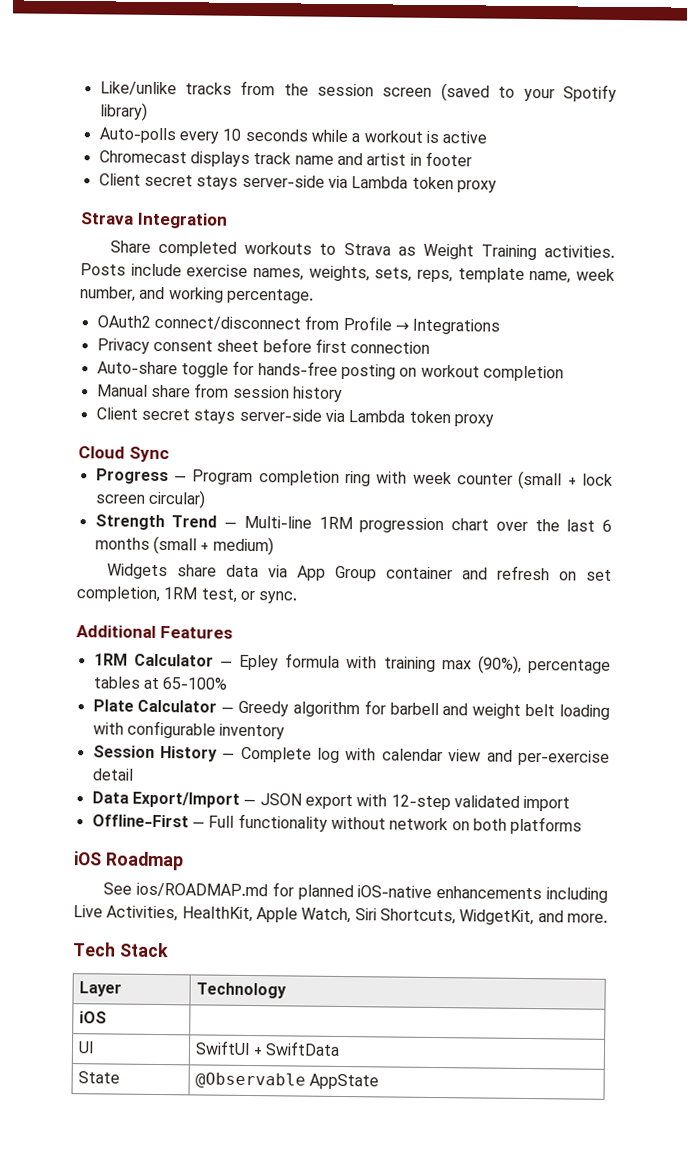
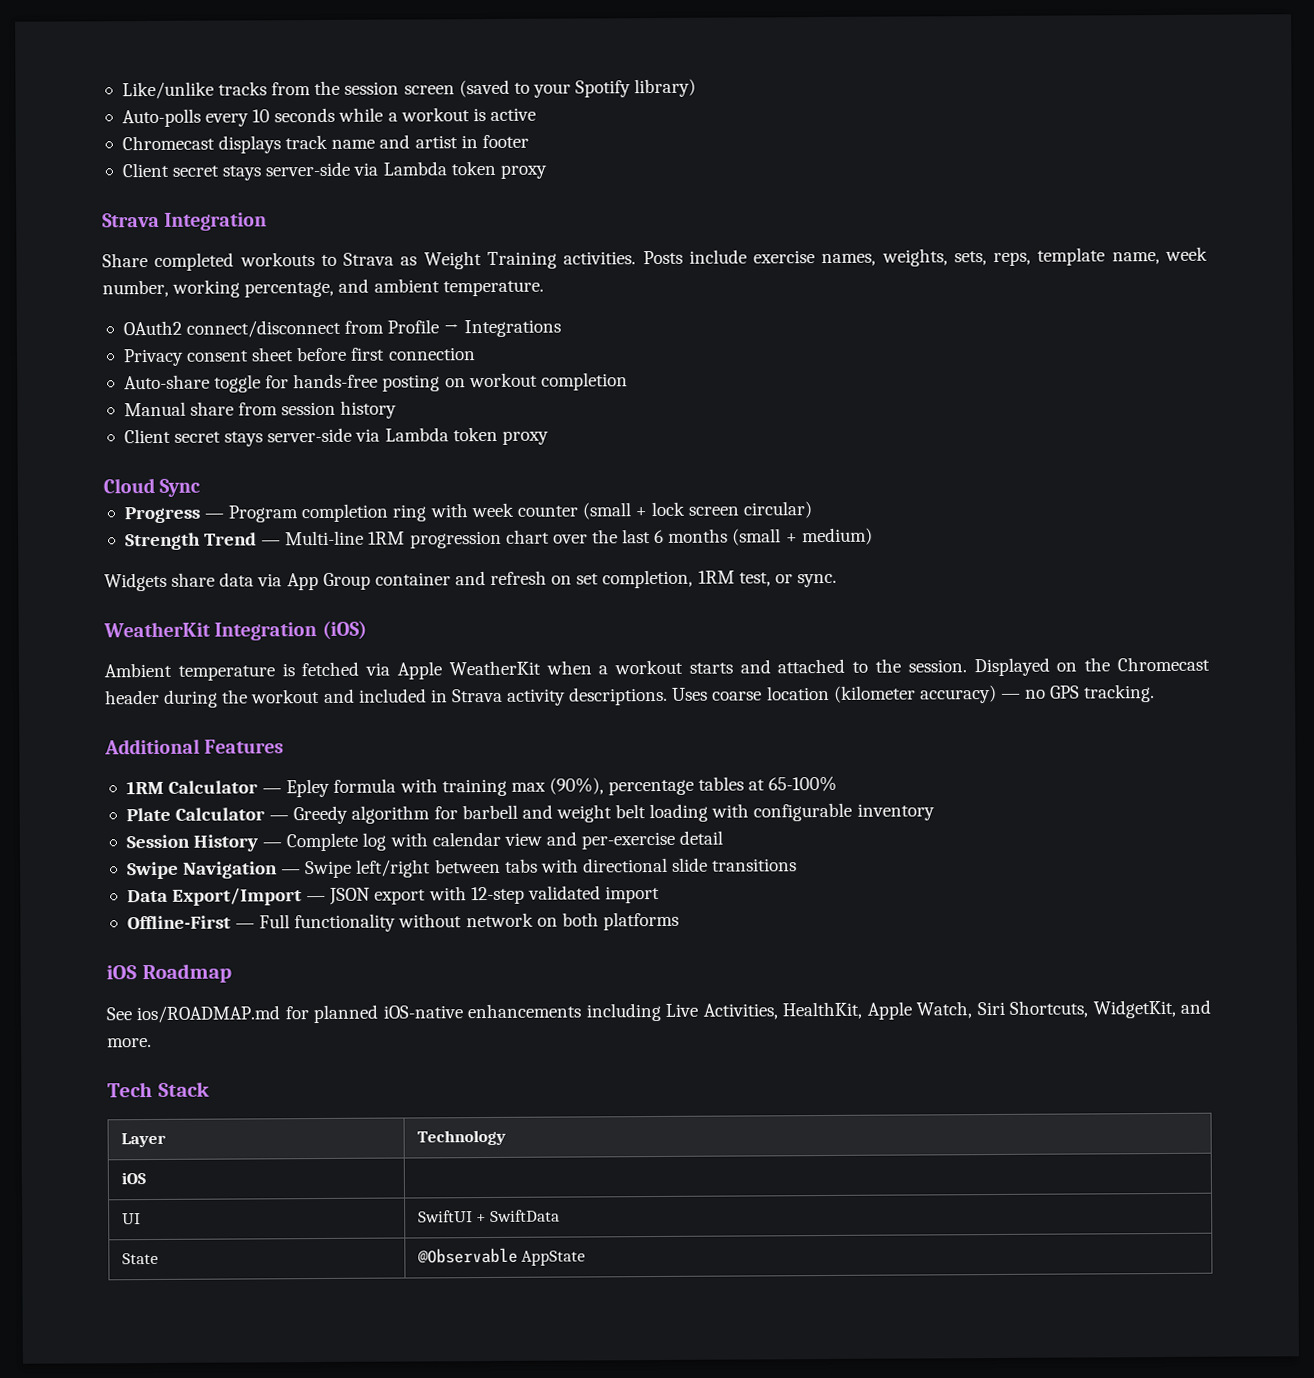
- Posts include exercise names, weights, sets, reps, template name, week number, and working percentage.
+ Posts include exercise names, weights, sets, reps, template name, week number, working percentage, and ambient temperature.
+ WeatherKit Integration (iOS)
+ Ambient temperature is fetched via Apple WeatherKit when a workout starts and attached to the session. Displayed on the Chromecast header during the workout and included in Strava activity descriptions. Uses coarse location (kilometer accuracy) — no GPS tracking.
+ Swipe Navigation — Swipe left/right between tabs with directional slide transitions

